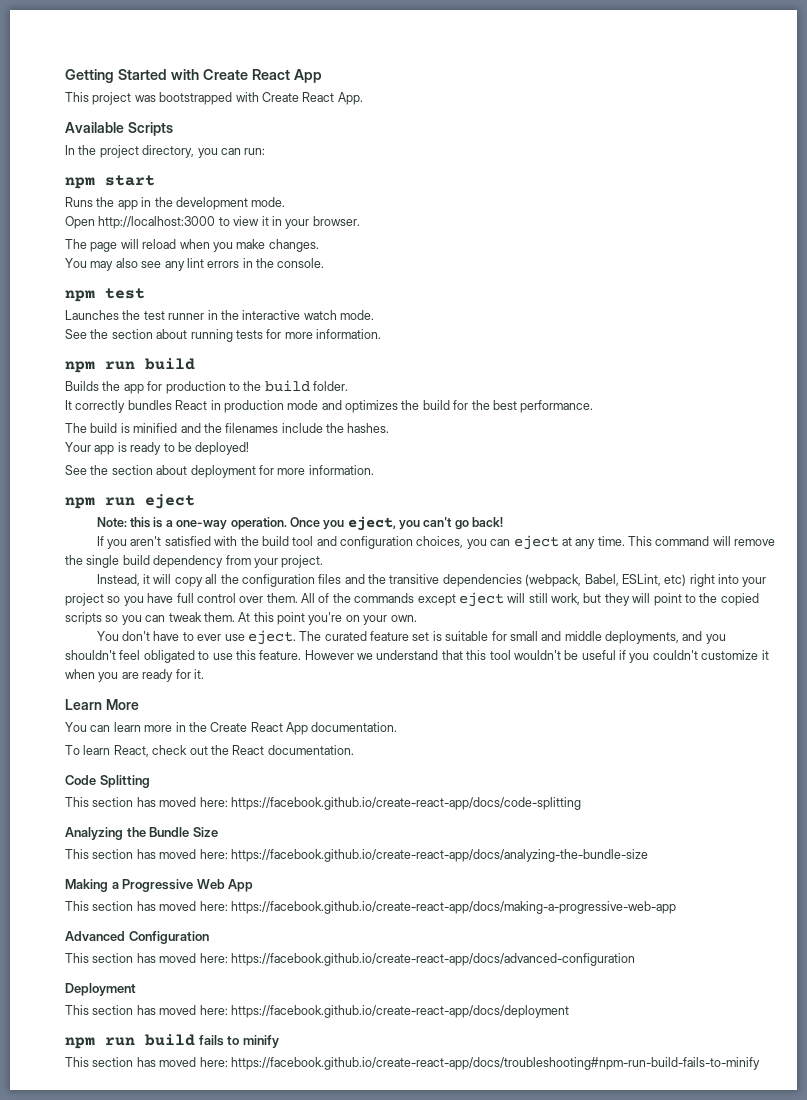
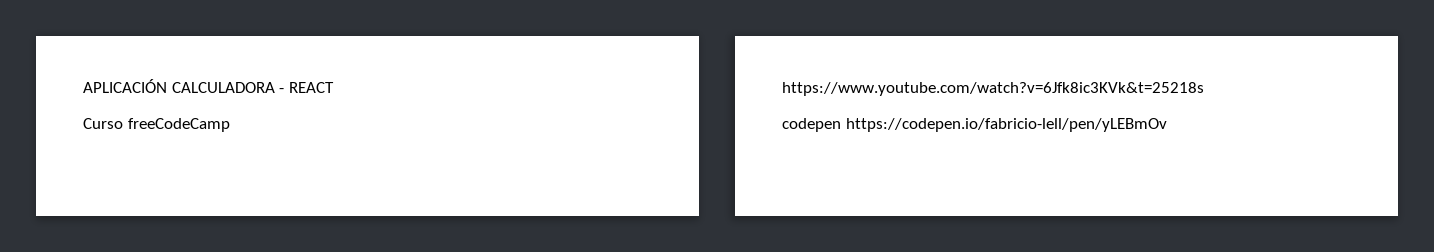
- Getting Started with Create React App
- This project was bootstrapped with Create React App.
- Available Scripts
- In the project directory, you can run:
- npm start
- Runs the app in the development mode.
- Open http://localhost:3000 to view it in your browser.
- The page will reload when you make changes.
- You may also see any lint errors in the console.
- npm test
- Launches the test runner in the interactive watch mode.
- See the section about running tests for more information.
- npm run build
- Builds the app for production to the build folder.
- It correctly bundles React in production mode and optimizes the build for the best performance.
- The build is minified and the filenames include the hashes.
- Your app is ready to be deployed!
- See the section about deployment for more information.
- npm run eject
- Note: this is a one-way operation. Once you eject, you can't go back!
- If you aren't satisfied with the build tool and configuration choices, you can eject at any time. This command will remove the single build dependency from your project.
- Instead, it will copy all the configuration files and the transitive dependencies (webpack, Babel, ESLint, etc) right into your project so you have full control over them. All of the commands except eject will still work, but they will point to the copied scripts so you can tweak them. At this point you're on your own.
- You don't have to ever use eject. The curated feature set is suitable for small and middle deployments, and you shouldn't feel obligated to use this feature. However we understand that this tool wouldn't be useful if you couldn't customize it when you are ready for it.
- Learn More
- You can learn more in the Create React App documentation.
- To learn React, check out the React documentation.
- Code Splitting
- This section has moved here: https://facebook.github.io/create-react-app/docs/code-splitting
- Analyzing the Bundle Size
- This section has moved here: https://facebook.github.io/create-react-app/docs/analyzing-the-bundle-size
- Making a Progressive Web App
- This section has moved here: https://facebook.github.io/create-react-app/docs/making-a-progressive-web-app
- Advanced Configuration
- This section has moved here: https://facebook.github.io/create-react-app/docs/advanced-configuration
- Deployment
- This section has moved here: https://facebook.github.io/create-react-app/docs/deployment
- npm run build fails to minify
- This section has moved here: https://facebook.github.io/create-react-app/docs/troubleshooting#npm-run-build-fails-to-minify
+ APLICACIÓN CALCULADORA - REACT
+ Curso freeCodeCamp https://www.youtube.com/watch?v=6Jfk8ic3KVk&t=25218s
+ codepen https://codepen.io/fabricio-lell/pen/yLEBmOv

